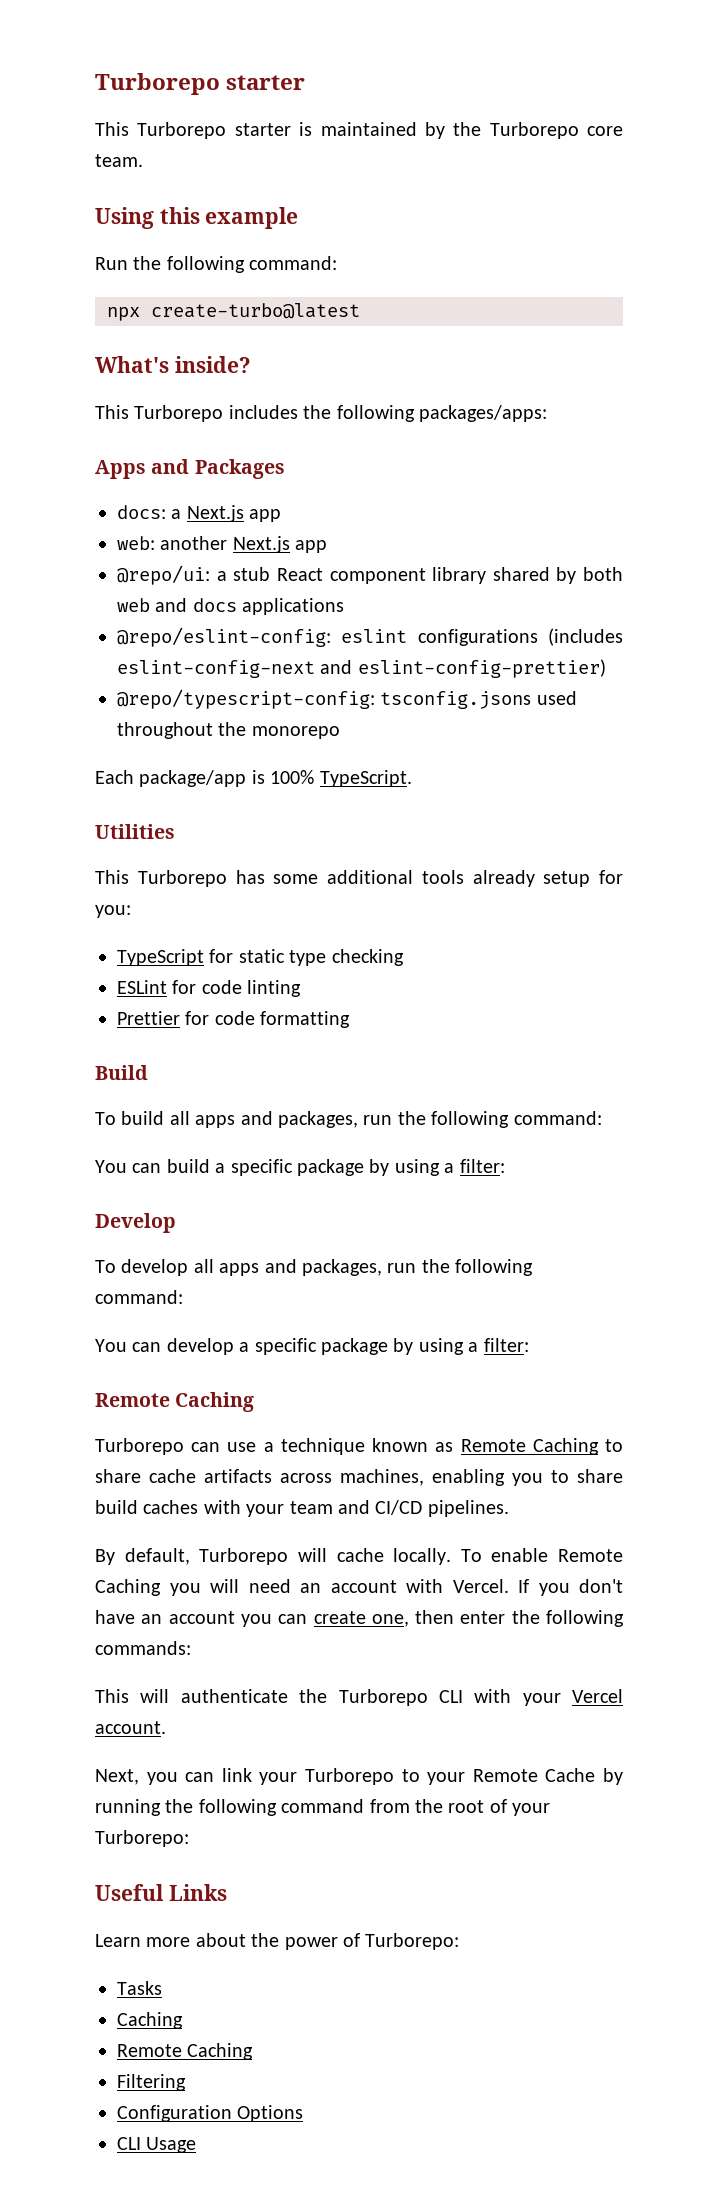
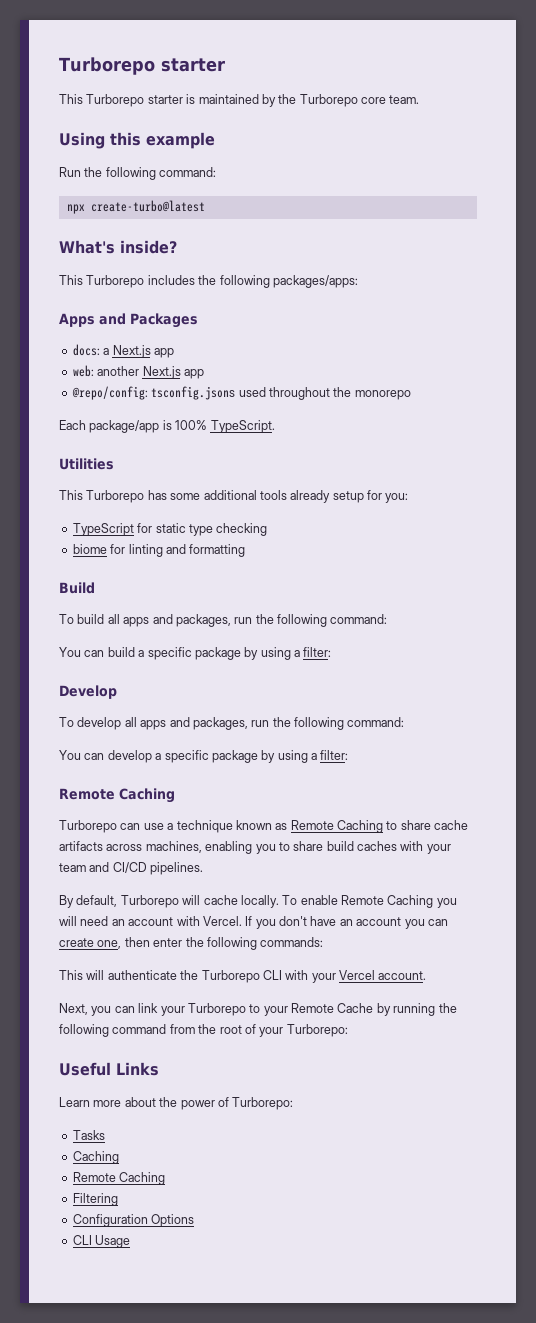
- @repo/ui: a stub React component library shared by both web and docs applications
- @repo/eslint-config: eslint configurations (includes eslint-config-next and eslint-config-prettier)
- @repo/typescript-config: tsconfig.jsons used throughout the monorepo
+ @repo/config: tsconfig.jsons used throughout the monorepo
- ESLint for code linting
- Prettier for code formatting
+ biome for linting and formatting

